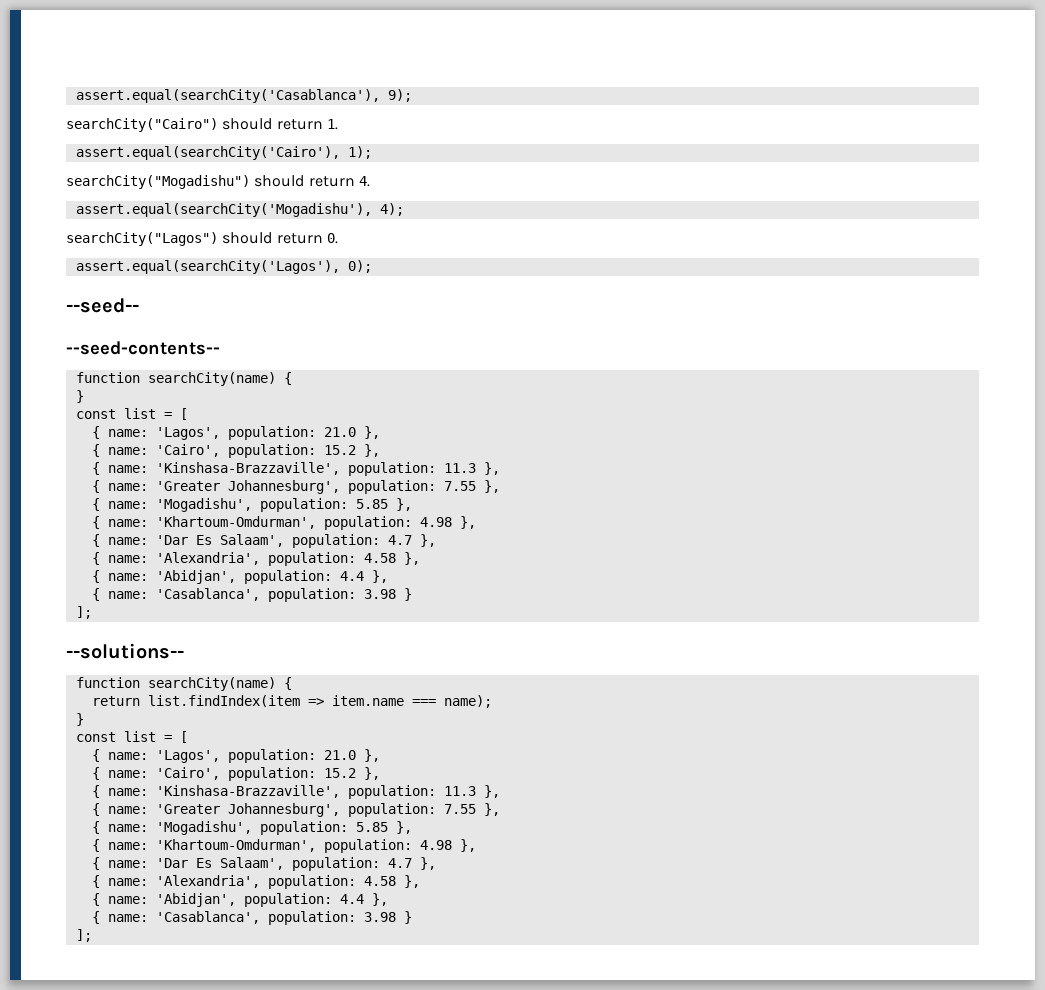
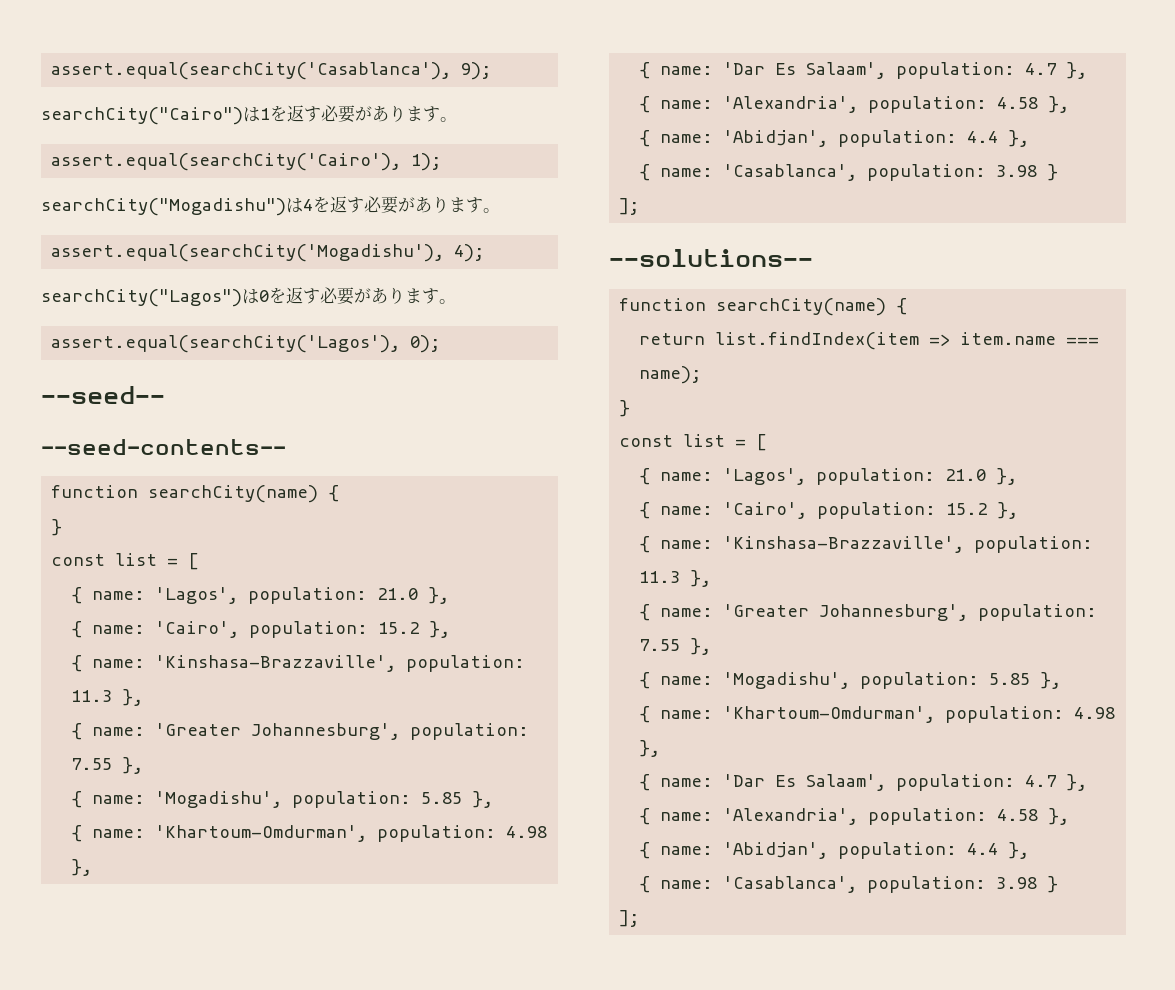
- searchCity("Cairo") should return 1.
+ searchCity("Cairo")は1を返す必要があります。
  assert.equal(searchCity('Cairo'), 1);
- searchCity("Mogadishu") should return 4.
+ searchCity("Mogadishu")は4を返す必要があります。
  assert.equal(searchCity('Mogadishu'), 4);
- searchCity("Lagos") should return 0.
+ searchCity("Lagos")は0を返す必要があります。

